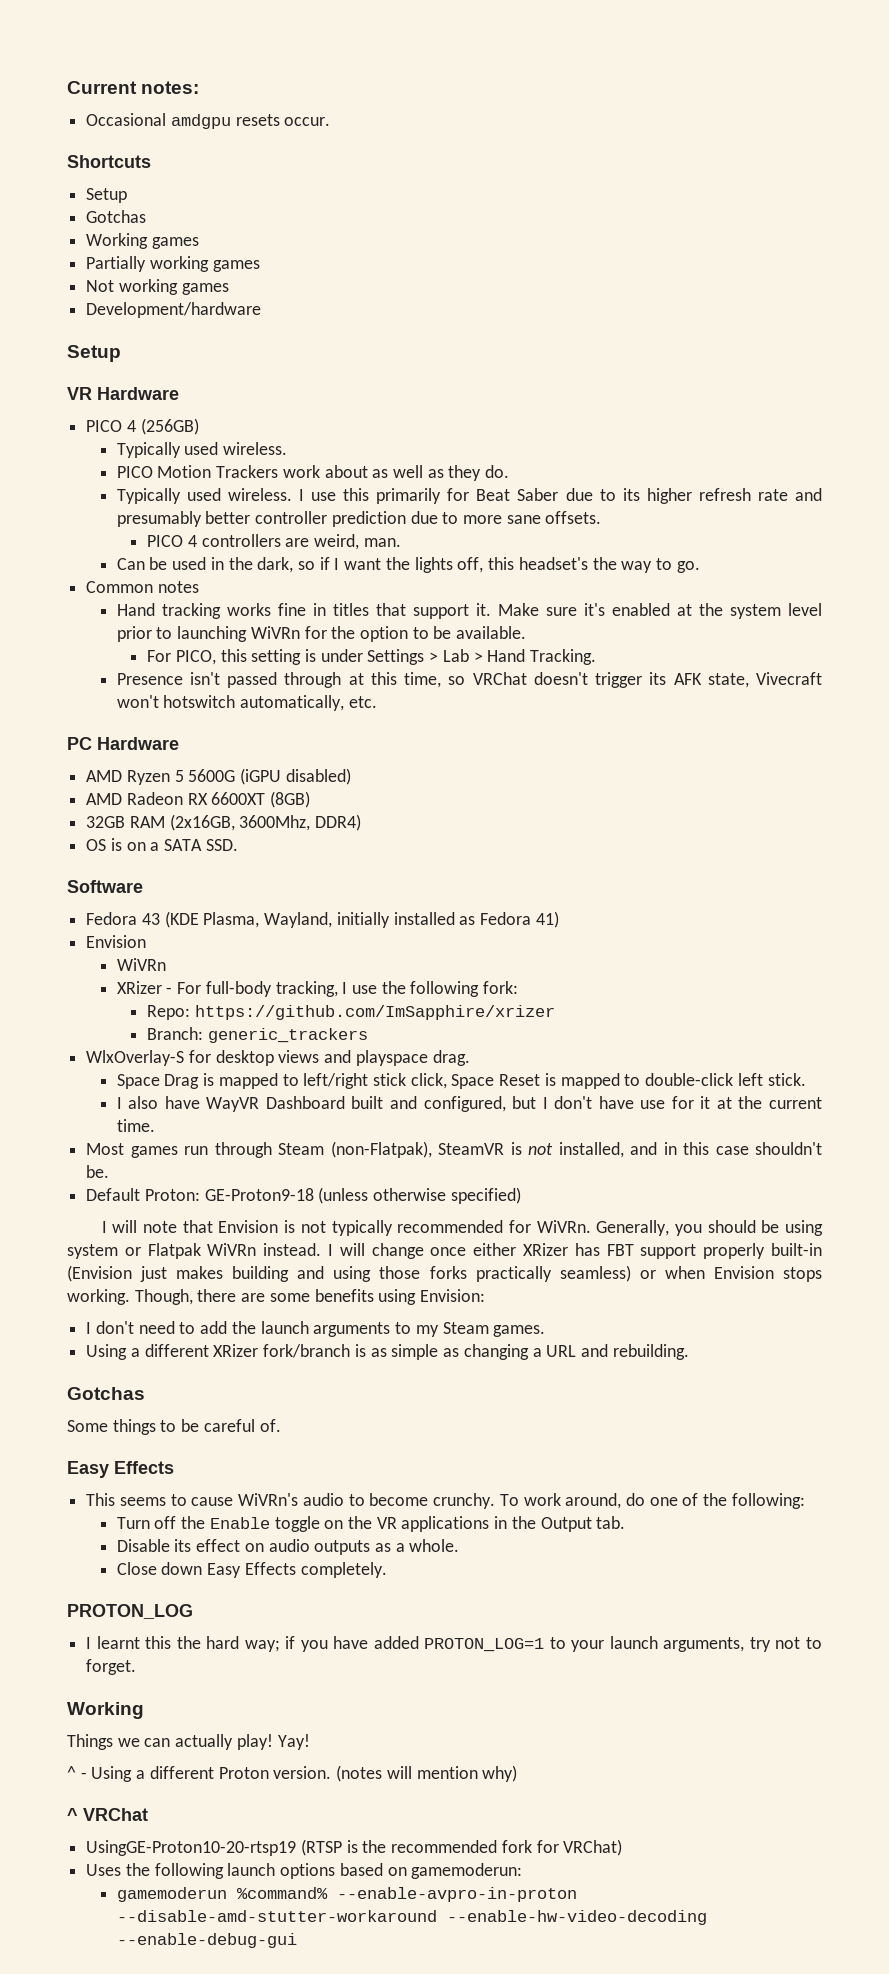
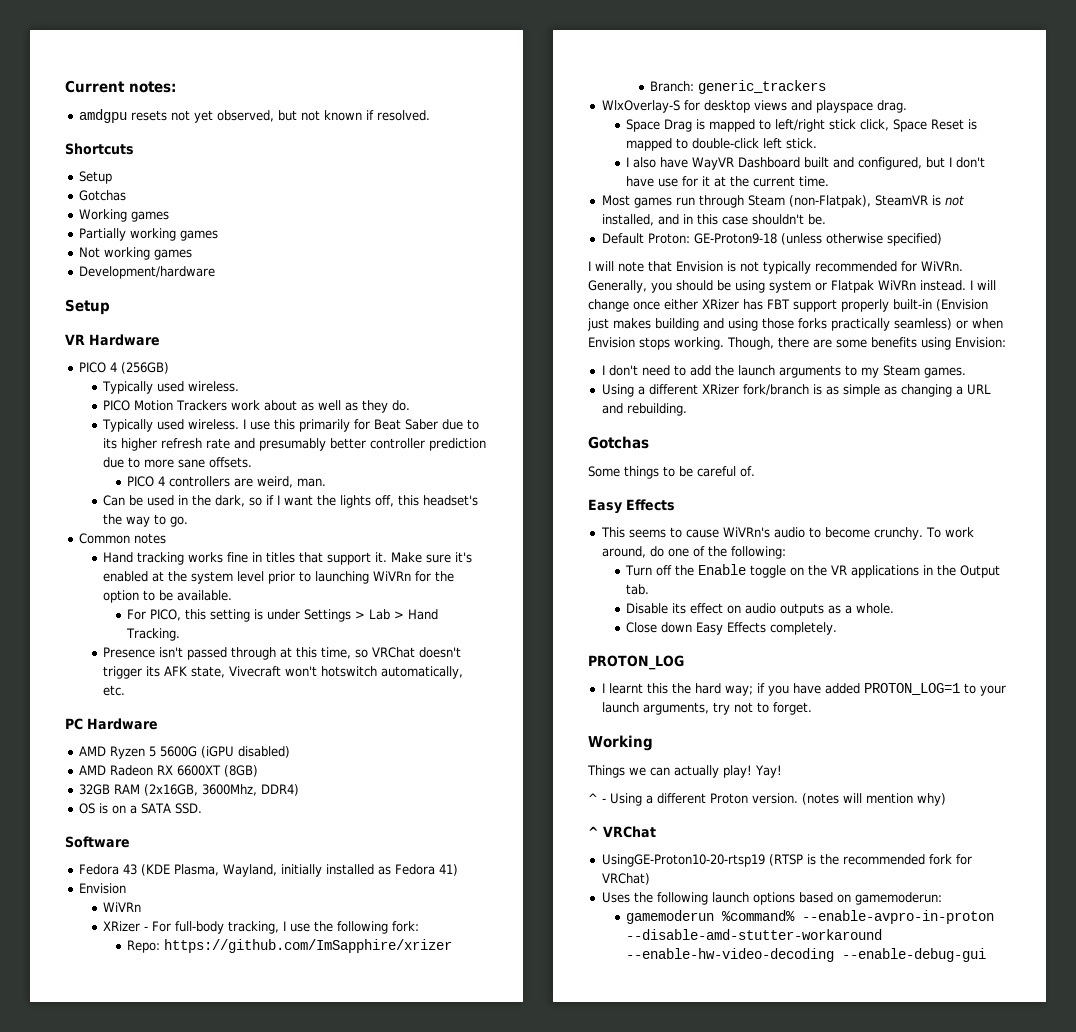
- Occasional amdgpu resets occur.
+ amdgpu resets not yet observed, but not known if resolved.

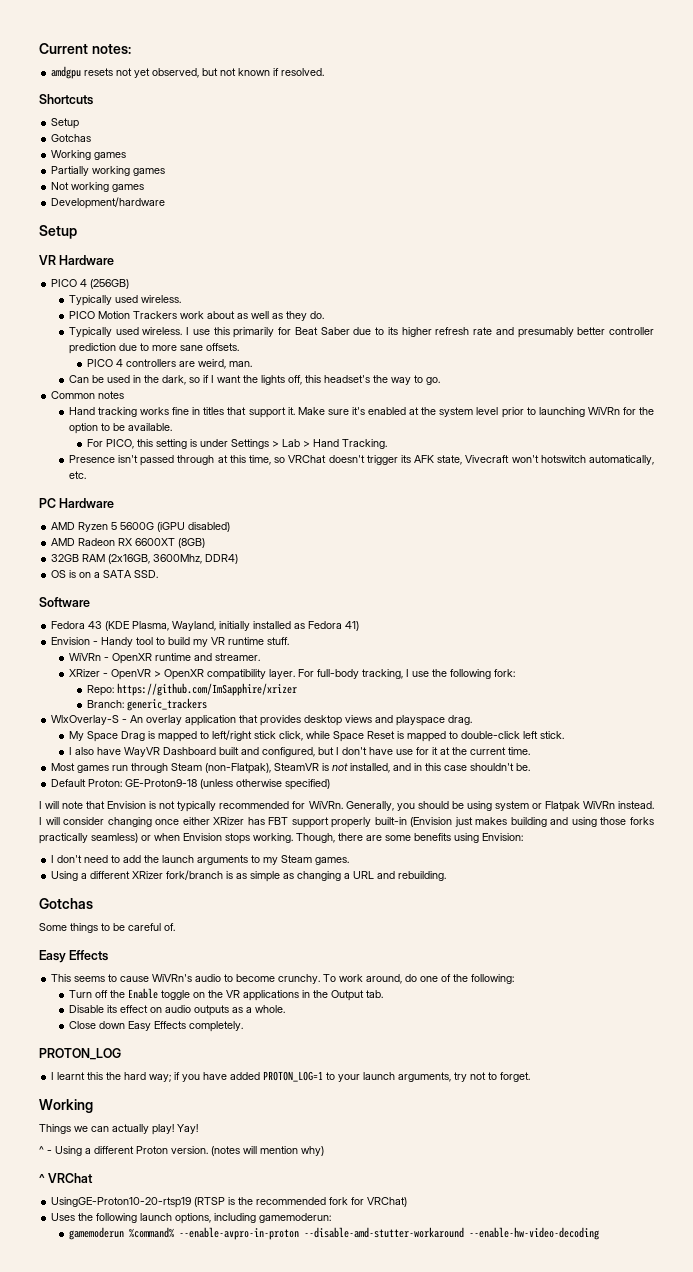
  Fedora 43 (KDE Plasma, Wayland, initially installed as Fedora 41)
- Envision
- WiVRn
- XRizer - For full-body tracking, I use the following fork:
+ Envision - Handy tool to build my VR runtime stuff.
+ WiVRn - OpenXR runtime and streamer.
+ XRizer - OpenVR > OpenXR compatibility layer. For full-body tracking, I use the following fork:
- WlxOverlay-S for desktop views and playspace drag.
+ WlxOverlay-S - An overlay application that provides desktop views and playspace drag.
- Space Drag is mapped to left/right stick click, Space Reset is mapped to double-click left stick.
+ My Space Drag is mapped to left/right stick click, while Space Reset is mapped to double-click left stick.
- I will change once either XRizer has FBT support properly built-in (Envision just makes building and using those forks practically seamless) or when Envision stops working.
+ I will consider changing once either XRizer has FBT support properly built-in (Envision just makes building and using those forks practically seamless) or when Envision stops working.
- Uses the following launch options based on gamemoderun:
+ Uses the following launch options, including gamemoderun:
- gamemoderun %command% --enable-avpro-in-proton --disable-amd-stutter-workaround --enable-hw-video-decoding --enable-debug-gui
+ gamemoderun %command% --enable-avpro-in-proton --disable-amd-stutter-workaround --enable-hw-video-decoding

